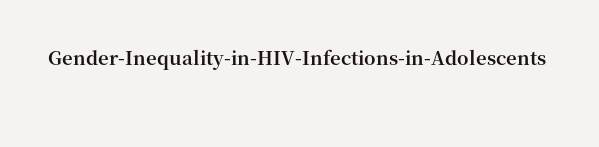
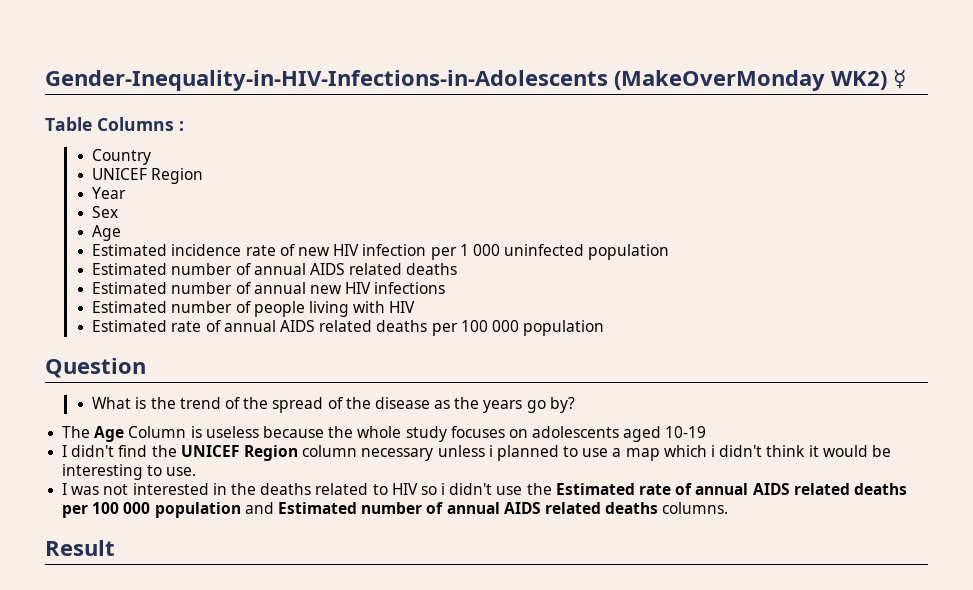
- Gender-Inequality-in-HIV-Infections-in-Adolescents
+ Gender-Inequality-in-HIV-Infections-in-Adolescents (MakeOverMonday WK2) ☿
+ Table Columns :
+ Country
+ UNICEF Region
+ Year
+ Sex
+ Age
+ Estimated incidence rate of new HIV infection per 1 000 uninfected population
+ Estimated number of annual AIDS related deaths
+ Estimated number of annual new HIV infections
+ Estimated number of people living with HIV
+ Estimated rate of annual AIDS related deaths per 100 000 population
+ Question
+ What is the trend of the spread of the disease as the years go by?
+ The Age Column is useless because the whole study focuses on adolescents aged 10-19
+ I didn't find the UNICEF Region column necessary unless i planned to use a map which i didn't think it would be interesting to use.
+ I was not interested in the deaths related to HIV so i didn't use the Estimated rate of annual AIDS related deaths per 100 000 population and Estimated number of annual AIDS related deaths columns.
+ Result

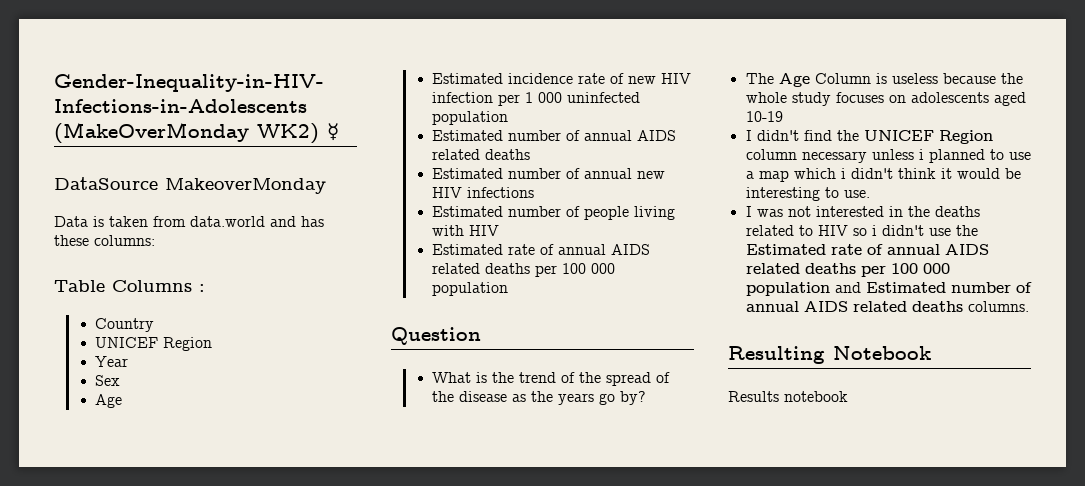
+ DataSource MakeoverMonday
+ Data is taken from data.world and has these columns:
- Result
+ Resulting Notebook
+ Results notebook

